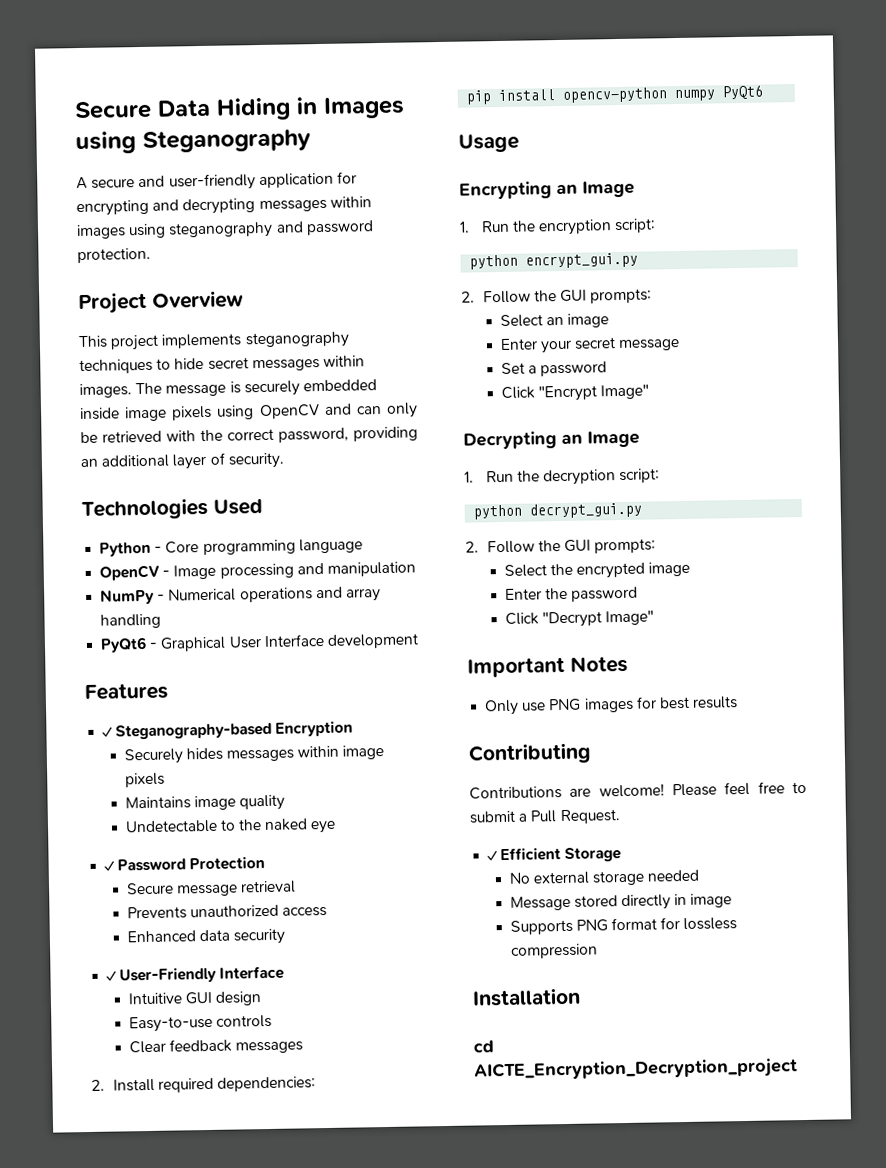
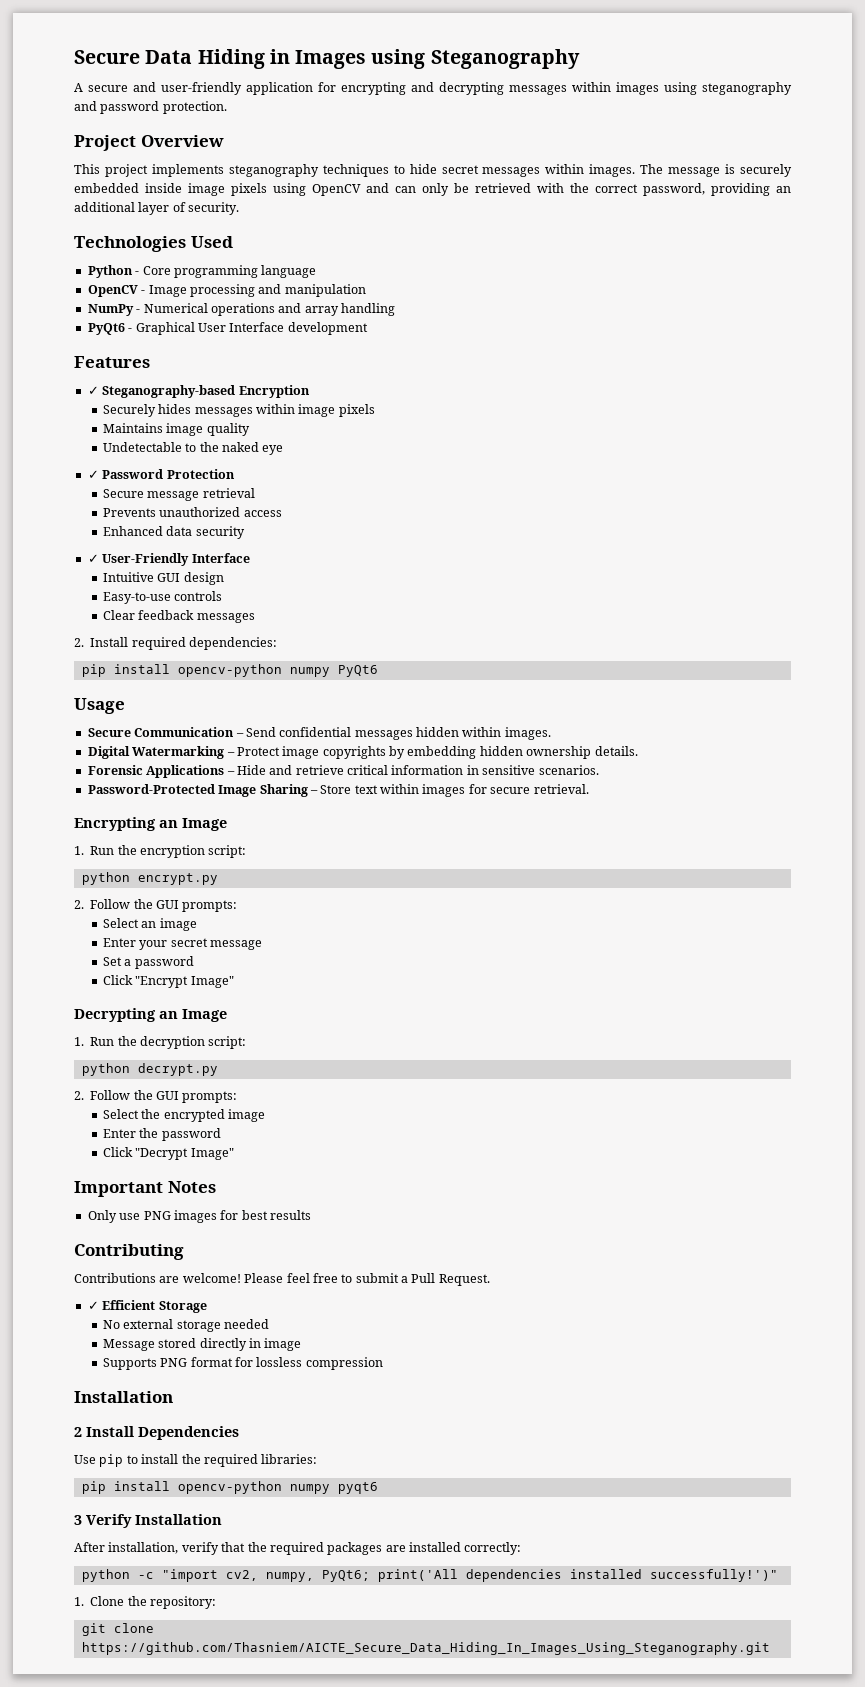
+ Secure Communication – Send confidential messages hidden within images.
+ Digital Watermarking – Protect image copyrights by embedding hidden ownership details.
+ Forensic Applications – Hide and retrieve critical information in sensitive scenarios.
+ Password-Protected Image Sharing – Store text within images for secure retrieval.
- python encrypt_gui.py
+ python encrypt.py
- python decrypt_gui.py
+ python decrypt.py
- cd AICTE_Encryption_Decryption_project
+ 2 Install Dependencies
+ Use pip to install the required libraries:
+ pip install opencv-python numpy pyqt6
+ 3 Verify Installation
+ After installation, verify that the required packages are installed correctly:
+ python -c "import cv2, numpy, PyQt6; print('All dependencies installed successfully!')"
+ 1. Clone the repository:
+ git clone https://github.com/Thasniem/AICTE_Secure_Data_Hiding_In_Images_Using_Steganography.git

